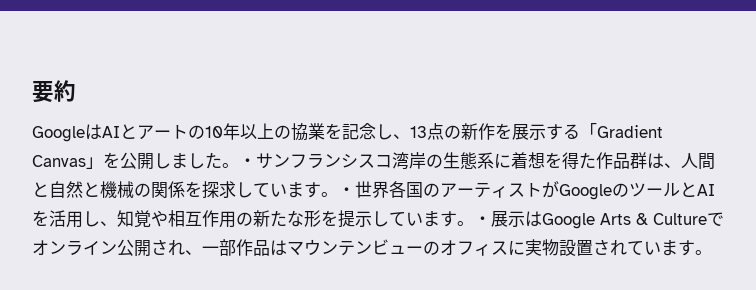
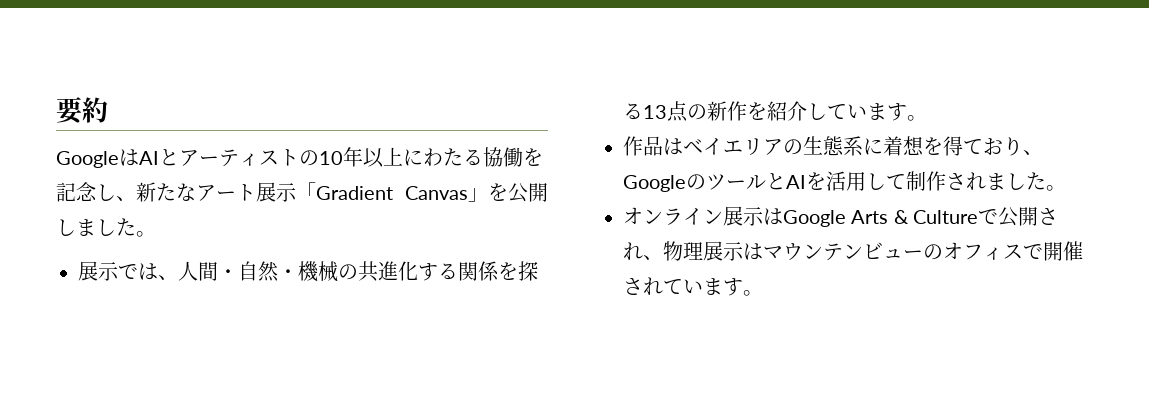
- GoogleはAIとアートの10年以上の協業を記念し、13点の新作を展示する「Gradient Canvas」を公開しました。・サンフランシスコ湾岸の生態系に着想を得た作品群は、人間と自然と機械の関係を探求しています。・世界各国のアーティストがGoogleのツールとAIを活用し、知覚や相互作用の新たな形を提示しています。・展示はGoogle Arts & Cultureでオンライン公開され、一部作品はマウンテンビューのオフィスに実物設置されています。
+ GoogleはAIとアーティストの10年以上にわたる協働を記念し、新たなアート展示「Gradient Canvas」を公開しました。
+ 展示では、人間・自然・機械の共進化する関係を探る13点の新作を紹介しています。
+ 作品はベイエリアの生態系に着想を得ており、GoogleのツールとAIを活用して制作されました。
+ オンライン展示はGoogle Arts & Cultureで公開され、物理展示はマウンテンビューのオフィスで開催されています。

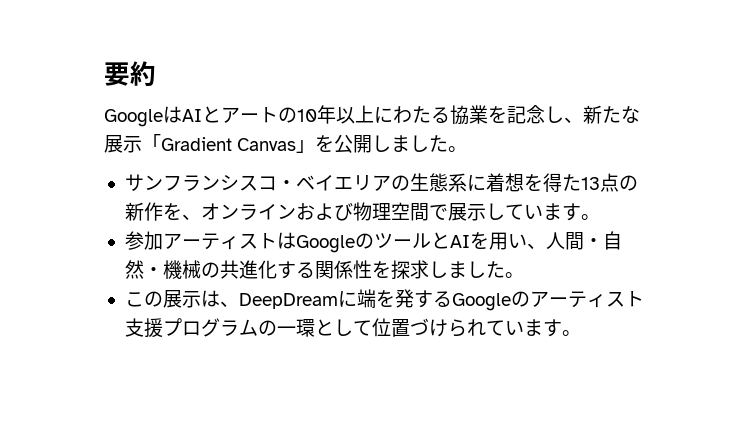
- GoogleはAIとアーティストの10年以上にわたる協働を記念し、新たなアート展示「Gradient Canvas」を公開しました。
+ GoogleはAIとアートの10年以上にわたる協業を記念し、新たな展示「Gradient Canvas」を公開しました。
- 展示では、人間・自然・機械の共進化する関係を探る13点の新作を紹介しています。
- 作品はベイエリアの生態系に着想を得ており、GoogleのツールとAIを活用して制作されました。
- オンライン展示はGoogle Arts & Cultureで公開され、物理展示はマウンテンビューのオフィスで開催されています。
+ サンフランシスコ・ベイエリアの生態系に着想を得た13点の新作を、オンラインおよび物理空間で展示しています。
+ 参加アーティストはGoogleのツールとAIを用い、人間・自然・機械の共進化する関係性を探求しました。
+ この展示は、DeepDreamに端を発するGoogleのアーティスト支援プログラムの一環として位置づけられています。

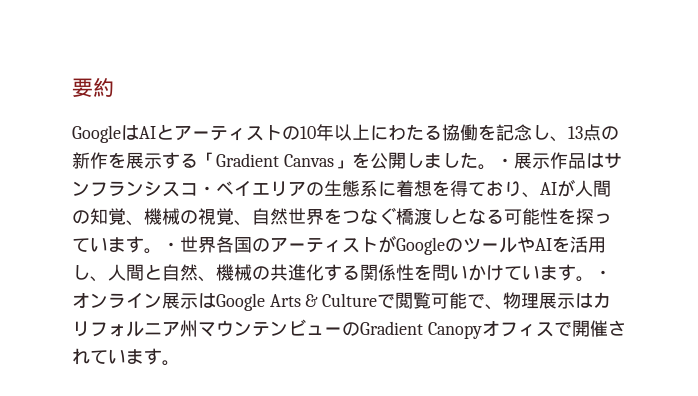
- GoogleはAIとアートの10年以上にわたる協業を記念し、新たな展示「Gradient Canvas」を公開しました。
- サンフランシスコ・ベイエリアの生態系に着想を得た13点の新作を、オンラインおよび物理空間で展示しています。
- 参加アーティストはGoogleのツールとAIを用い、人間・自然・機械の共進化する関係性を探求しました。
- この展示は、DeepDreamに端を発するGoogleのアーティスト支援プログラムの一環として位置づけられています。
+ GoogleはAIとアーティストの10年以上にわたる協働を記念し、13点の新作を展示する「Gradient Canvas」を公開しました。・展示作品はサンフランシスコ・ベイエリアの生態系に着想を得ており、AIが人間の知覚、機械の視覚、自然世界をつなぐ橋渡しとなる可能性を探っています。・世界各国のアーティストがGoogleのツールやAIを活用し、人間と自然、機械の共進化する関係性を問いかけています。・オンライン展示はGoogle Arts & Cultureで閲覧可能で、物理展示はカリフォルニア州マウンテンビューのGradient Canopyオフィスで開催されています。

